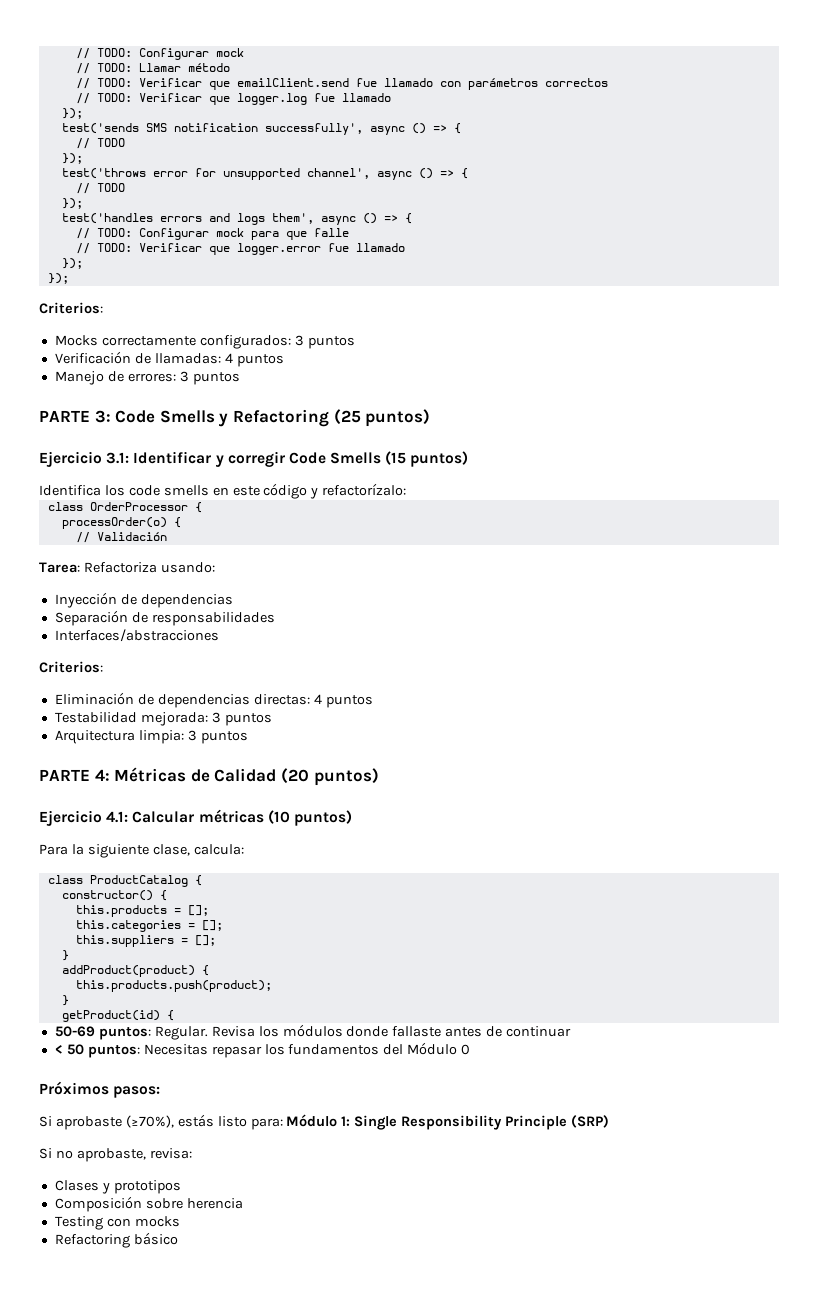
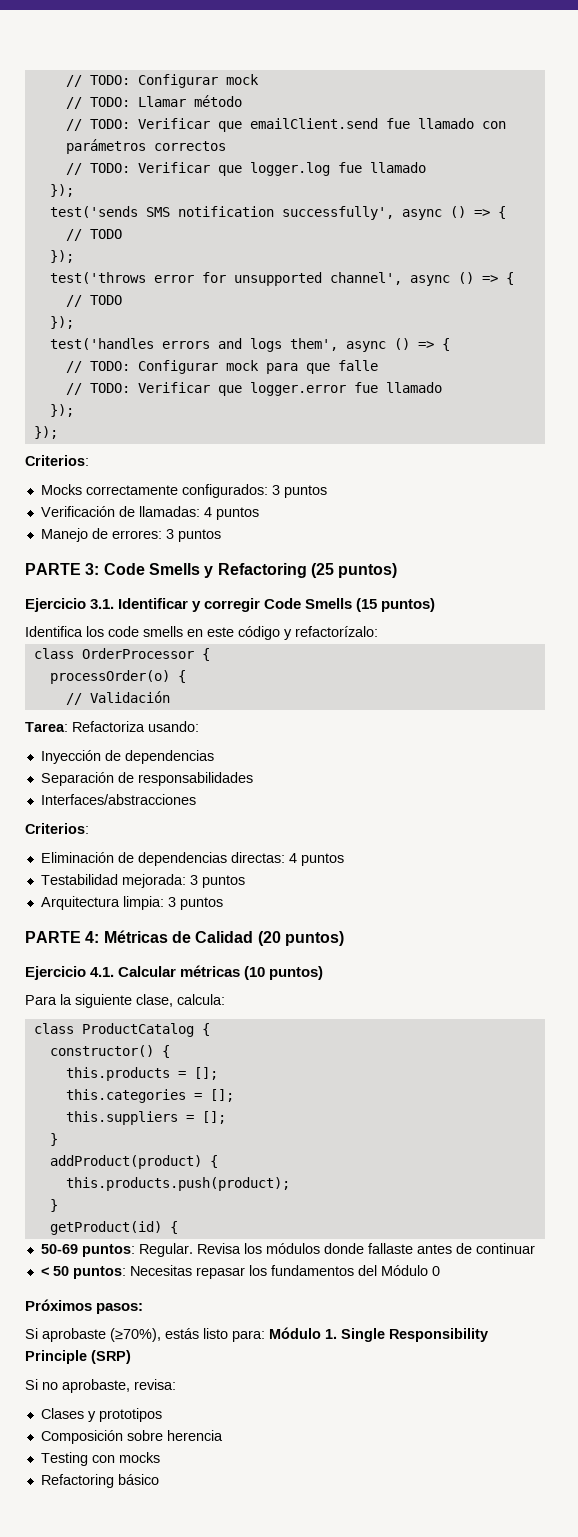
- Ejercicio 3.1: Identificar y corregir Code Smells (15 puntos)
+ Ejercicio 3.1. Identificar y corregir Code Smells (15 puntos)
- Ejercicio 4.1: Calcular métricas (10 puntos)
+ Ejercicio 4.1. Calcular métricas (10 puntos)
- Si aprobaste (≥70%), estás listo para: Módulo 1: Single Responsibility Principle (SRP)
+ Si aprobaste (≥70%), estás listo para: Módulo 1. Single Responsibility Principle (SRP)

